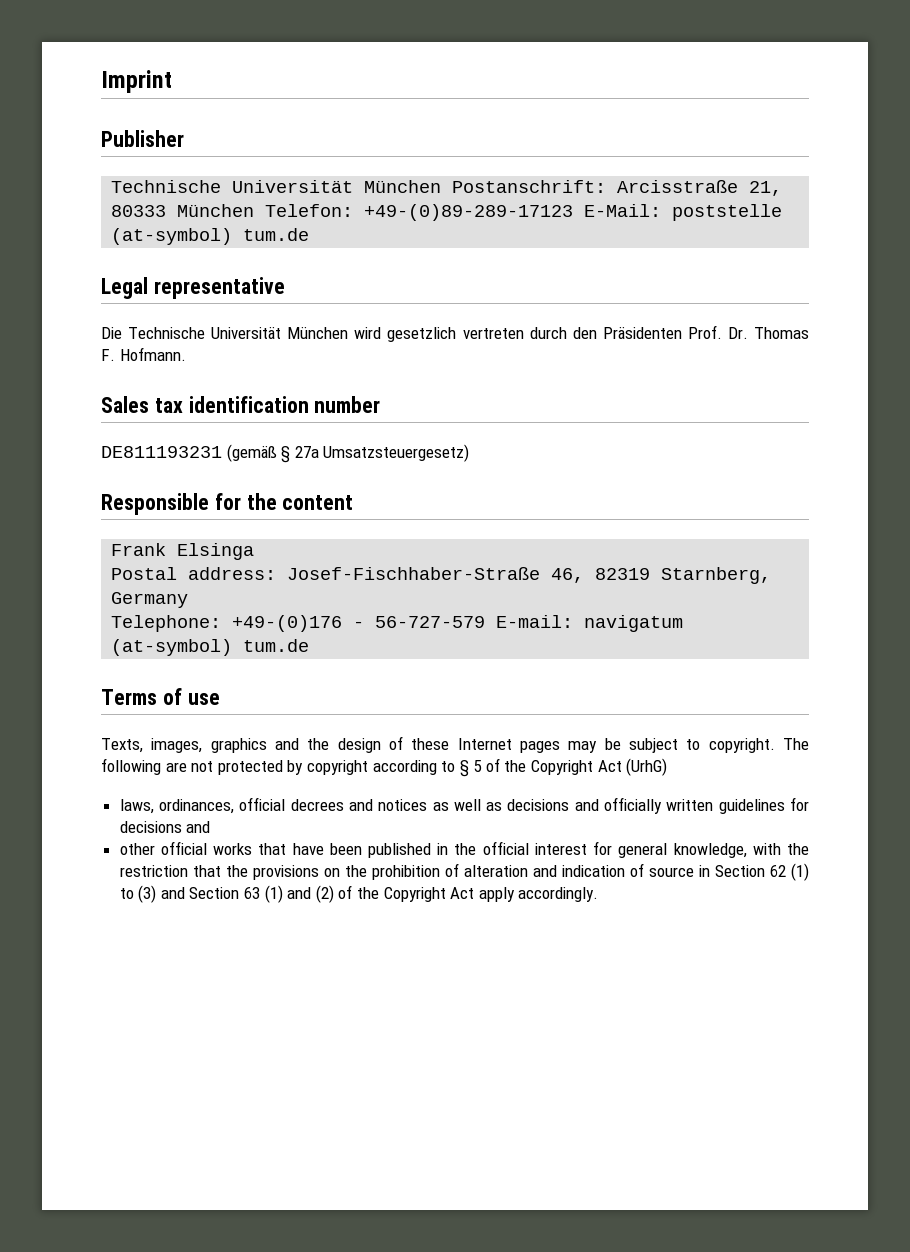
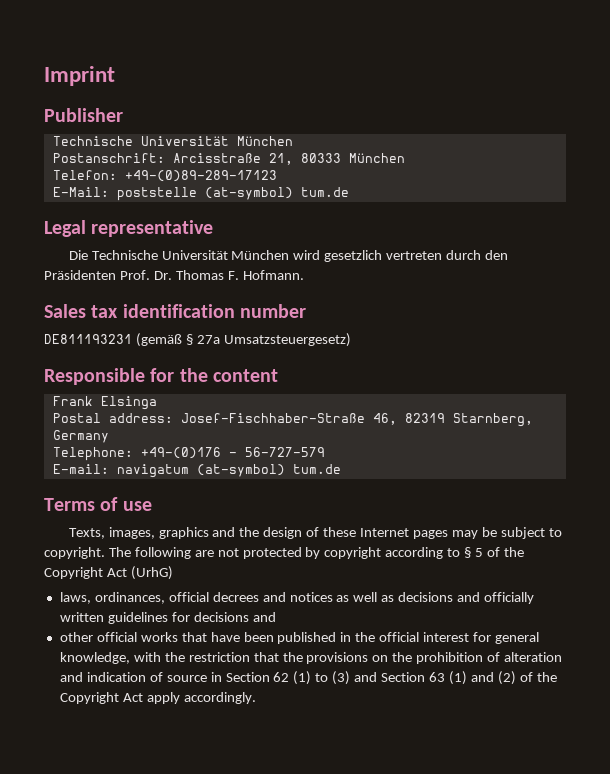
  Publisher
- Technische Universität München Postanschrift: Arcisstraße 21, 80333 München Telefon: +49-(0)89-289-17123 E-Mail: poststelle (at-symbol) tum.de
+ Technische Universität München
+ Postanschrift: Arcisstraße 21, 80333 München
+ Telefon: +49-(0)89-289-17123
+ E-Mail: poststelle (at-symbol) tum.de
- Telephone: +49-(0)176 - 56-727-579 E-mail: navigatum (at-symbol) tum.de
+ Telephone: +49-(0)176 - 56-727-579
+ E-mail: navigatum (at-symbol) tum.de

